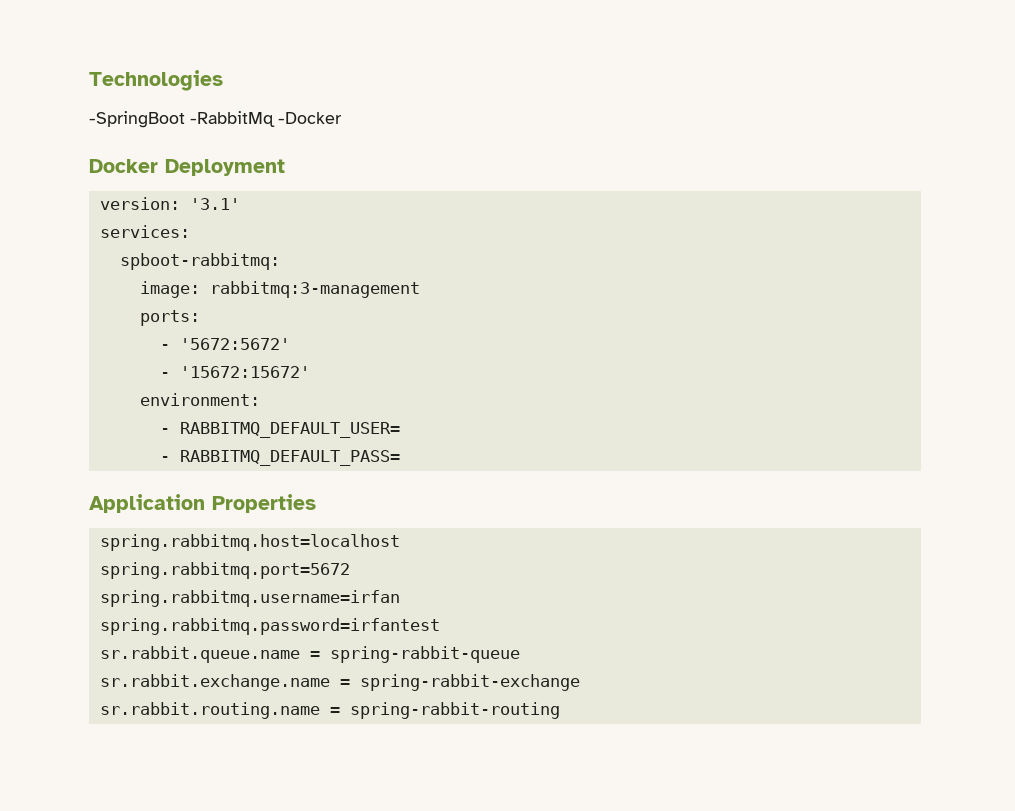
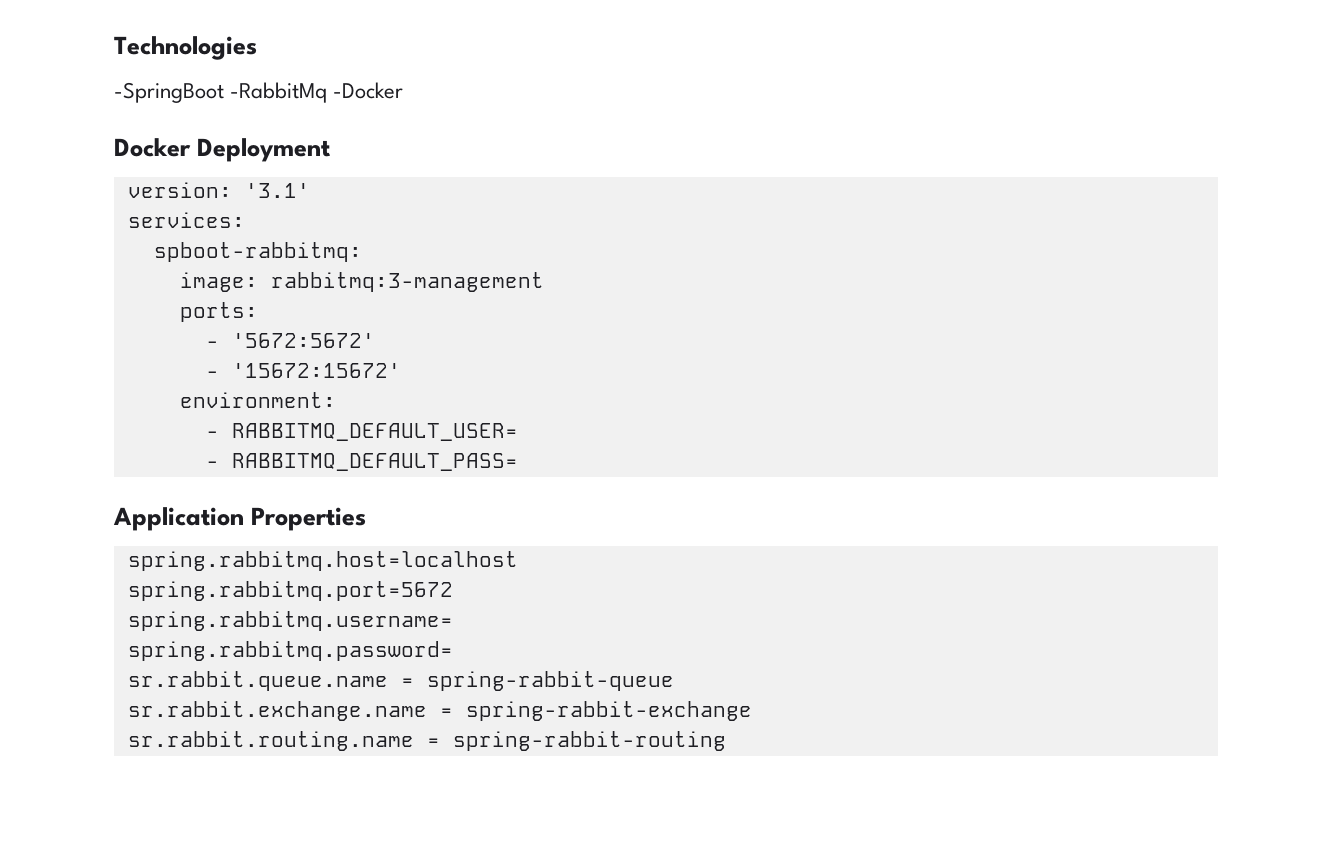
- spring.rabbitmq.username=irfan
- spring.rabbitmq.password=irfantest
+ spring.rabbitmq.username=
+ spring.rabbitmq.password=

